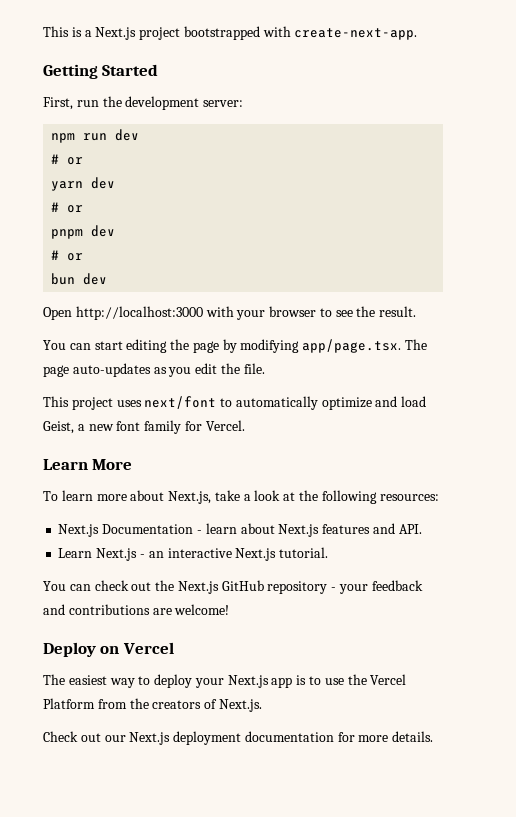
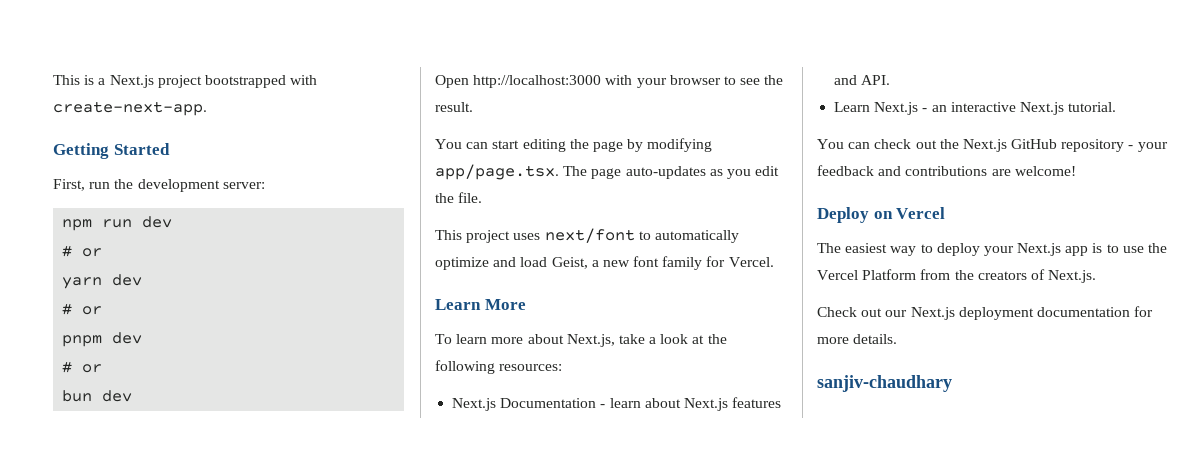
+ sanjiv-chaudhary

